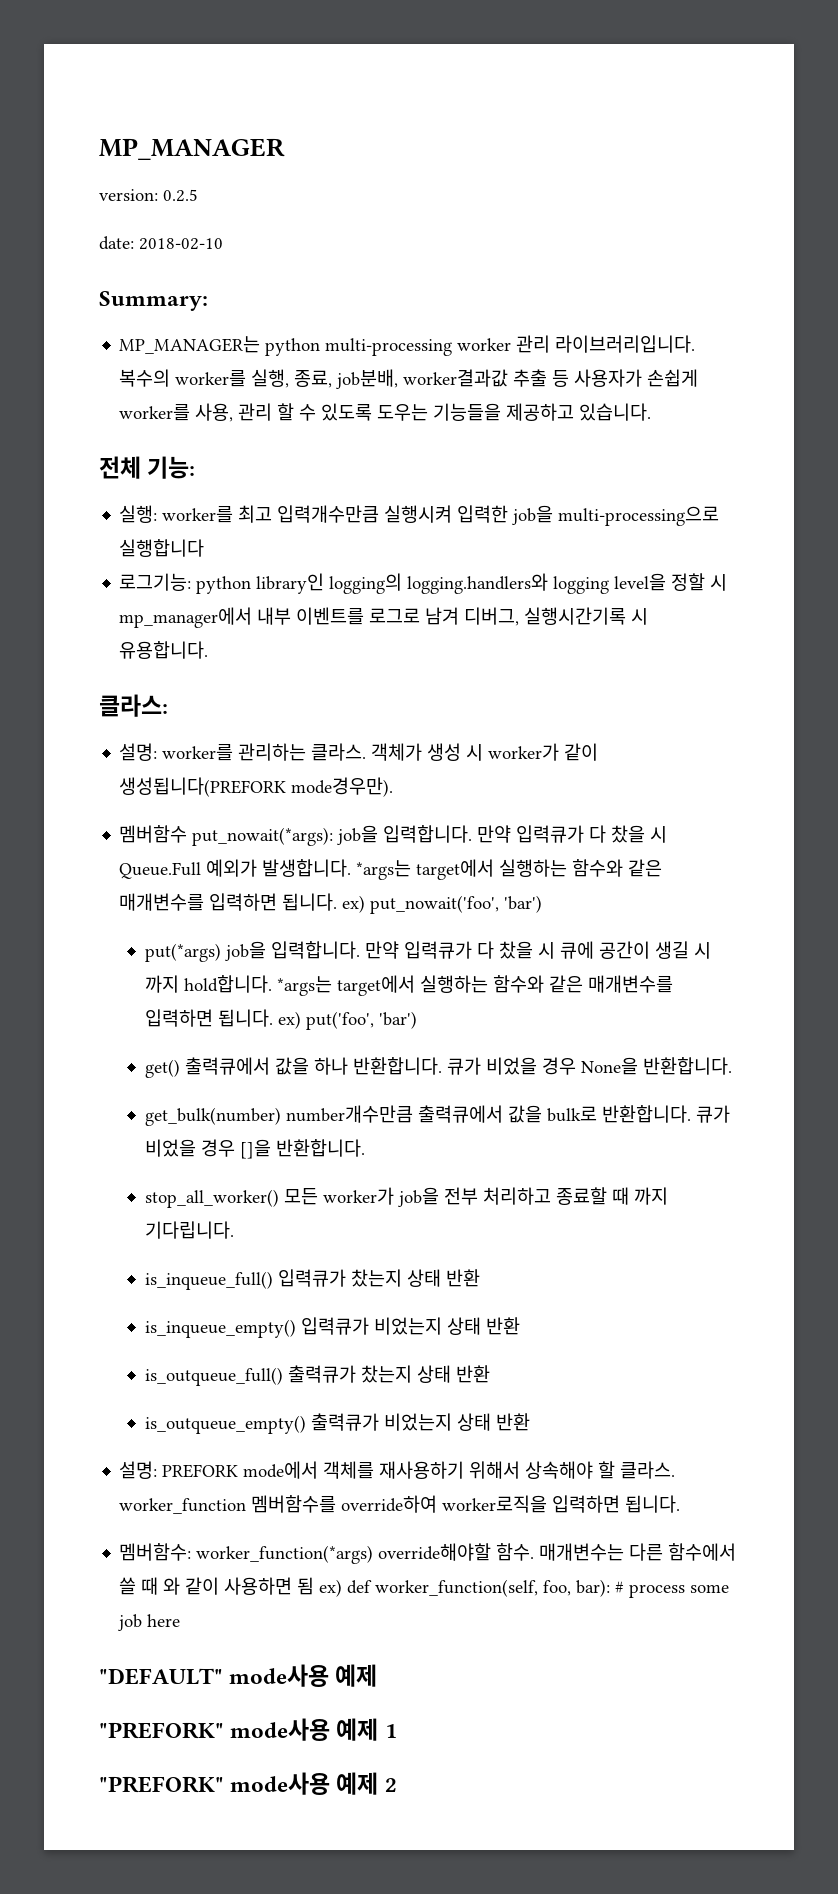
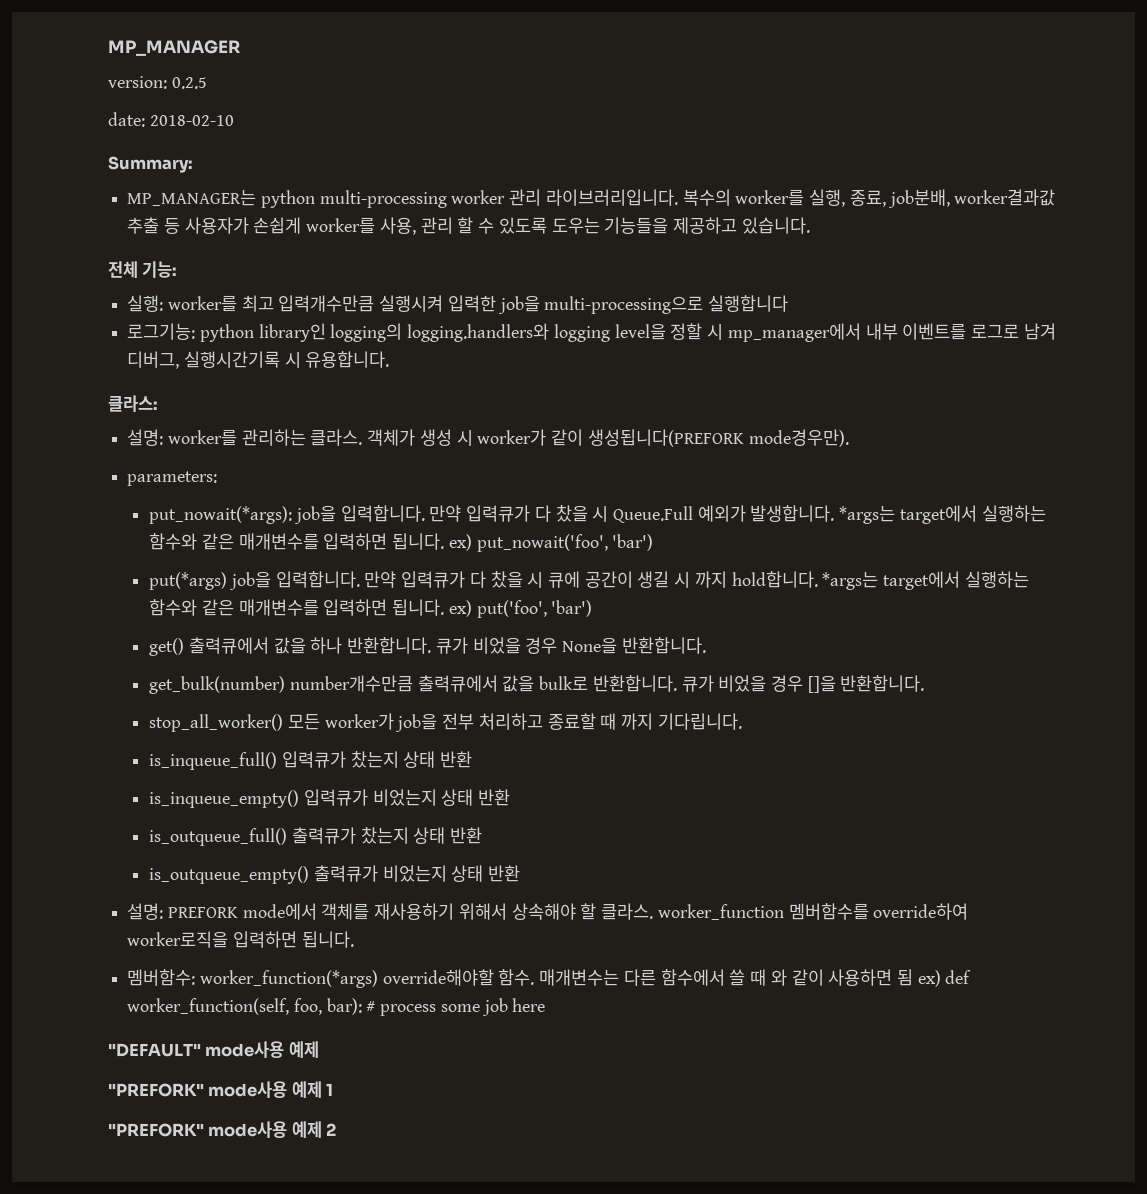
- 멤버함수 put_nowait(*args): job을 입력합니다.
+ parameters:
+ put_nowait(*args): job을 입력합니다.

